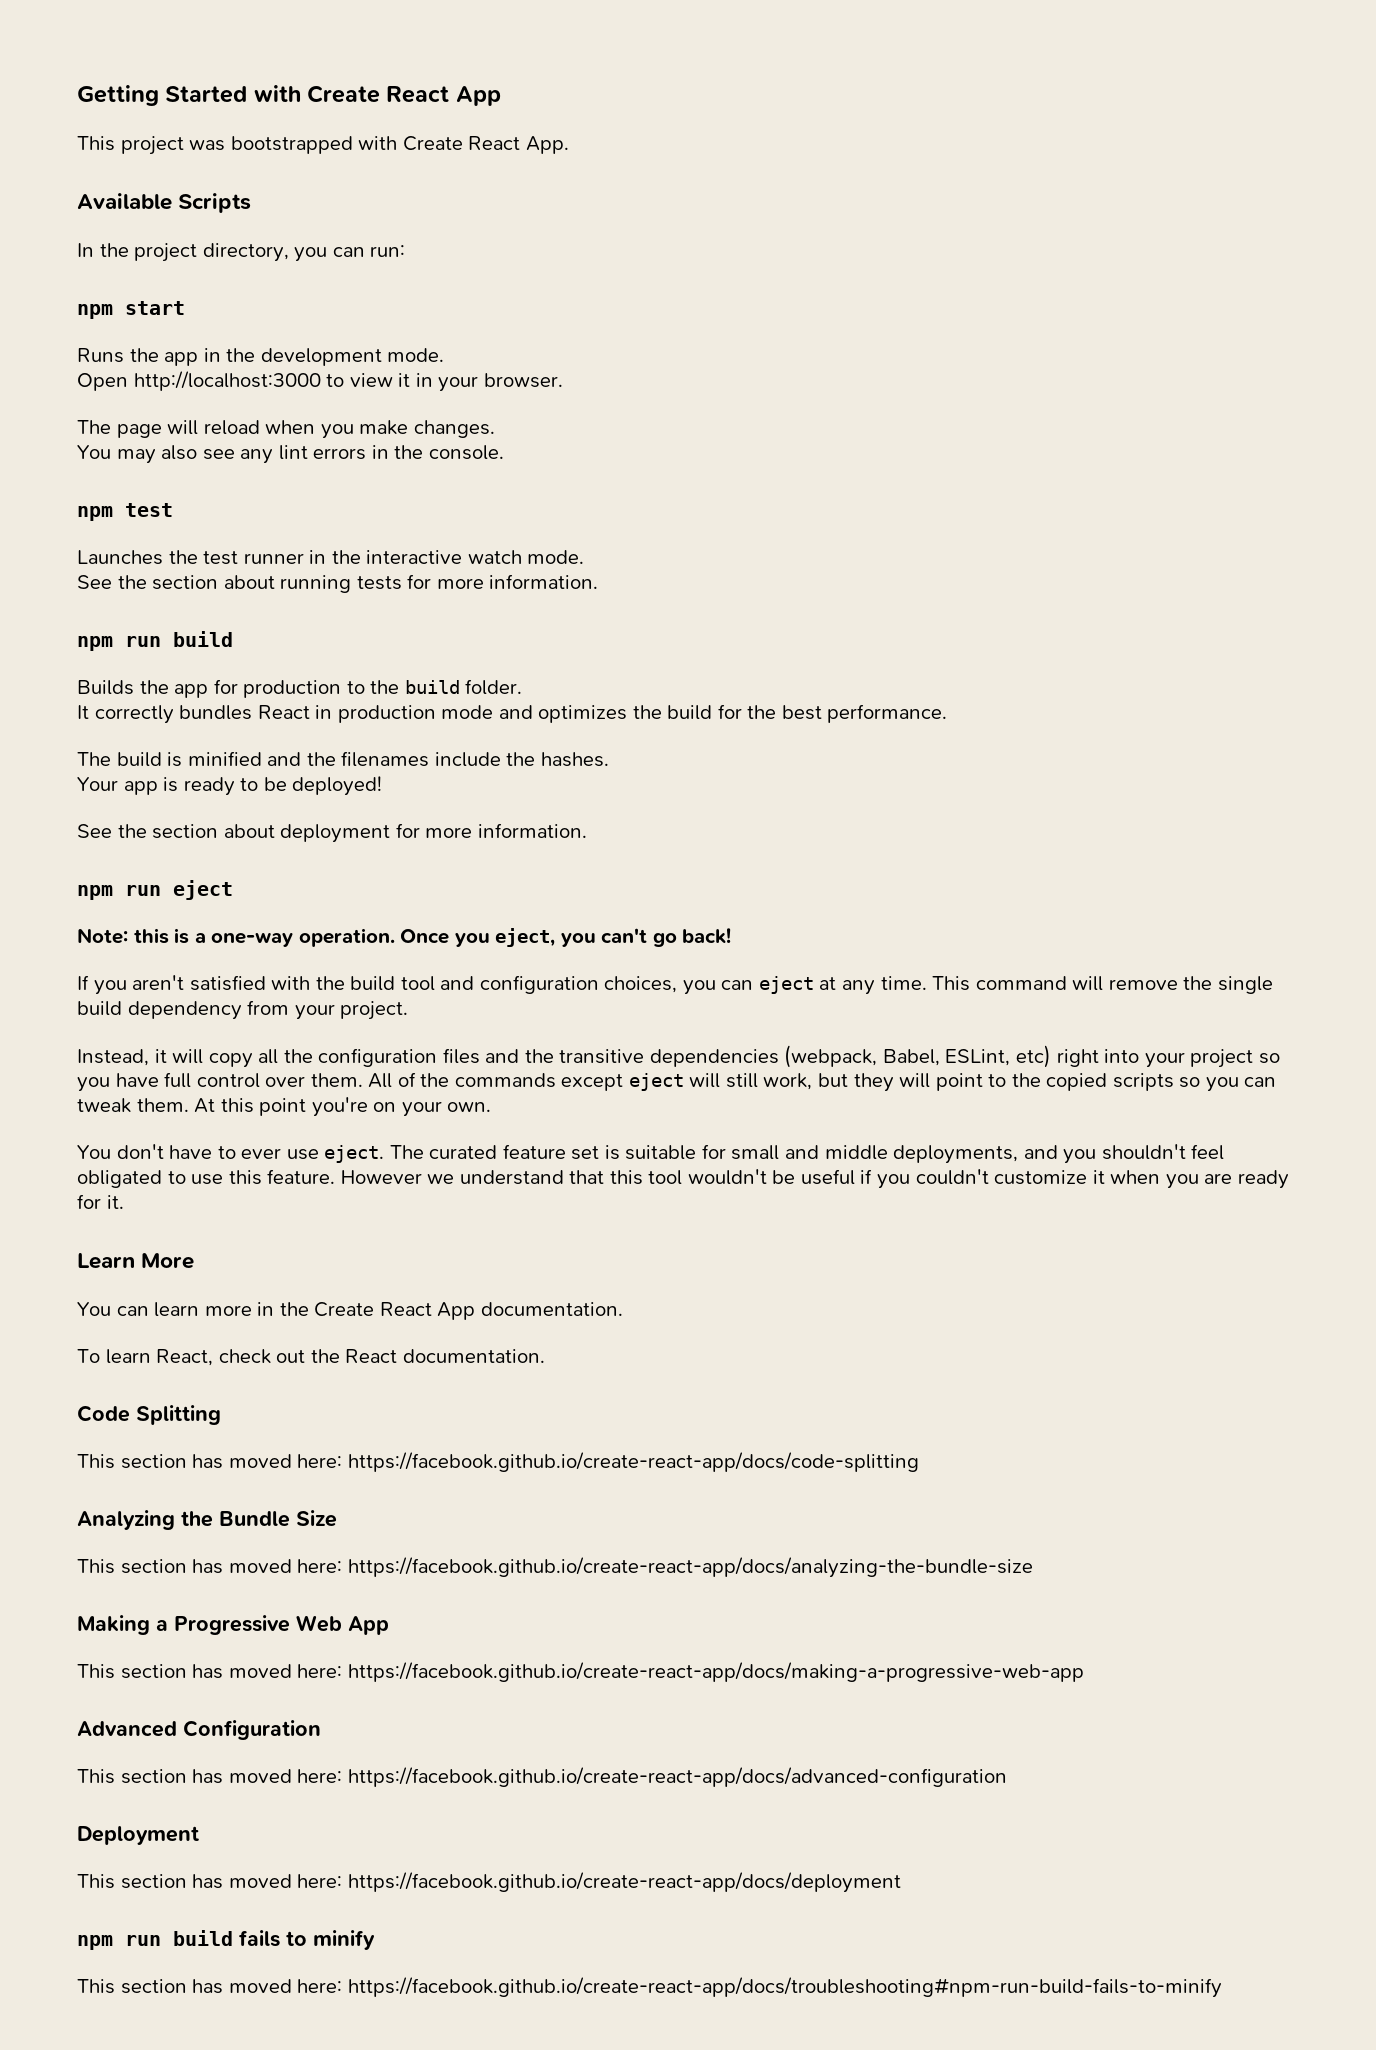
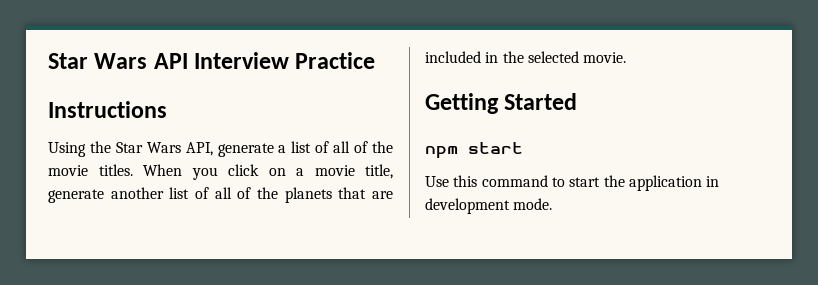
- Getting Started with Create React App
- This project was bootstrapped with Create React App.
- Available Scripts
- In the project directory, you can run:
+ Star Wars API Interview Practice
+ Instructions
+ Using the Star Wars API, generate a list of all of the movie titles. When you click on a movie title, generate another list of all of the planets that are included in the selected movie.
+ Getting Started
  npm start
- Runs the app in the development mode.
- Open http://localhost:3000 to view it in your browser.
- The page will reload when you make changes.
- You may also see any lint errors in the console.
- npm test
- Launches the test runner in the interactive watch mode.
- See the section about running tests for more information.
- npm run build
- Builds the app for production to the build folder.
- It correctly bundles React in production mode and optimizes the build for the best performance.
- The build is minified and the filenames include the hashes.
- Your app is ready to be deployed!
- See the section about deployment for more information.
- npm run eject
- Note: this is a one-way operation. Once you eject, you can't go back!
- If you aren't satisfied with the build tool and configuration choices, you can eject at any time. This command will remove the single build dependency from your project.
- Instead, it will copy all the configuration files and the transitive dependencies (webpack, Babel, ESLint, etc) right into your project so you have full control over them. All of the commands except eject will still work, but they will point to the copied scripts so you can tweak them. At this point you're on your own.
- You don't have to ever use eject. The curated feature set is suitable for small and middle deployments, and you shouldn't feel obligated to use this feature. However we understand that this tool wouldn't be useful if you couldn't customize it when you are ready for it.
- Learn More
- You can learn more in the Create React App documentation.
- To learn React, check out the React documentation.
- Code Splitting
- This section has moved here: https://facebook.github.io/create-react-app/docs/code-splitting
- Analyzing the Bundle Size
- This section has moved here: https://facebook.github.io/create-react-app/docs/analyzing-the-bundle-size
- Making a Progressive Web App
- This section has moved here: https://facebook.github.io/create-react-app/docs/making-a-progressive-web-app
- Advanced Configuration
- This section has moved here: https://facebook.github.io/create-react-app/docs/advanced-configuration
- Deployment
- This section has moved here: https://facebook.github.io/create-react-app/docs/deployment
- npm run build fails to minify
- This section has moved here: https://facebook.github.io/create-react-app/docs/troubleshooting#npm-run-build-fails-to-minify
+ Use this command to start the application in development mode.

